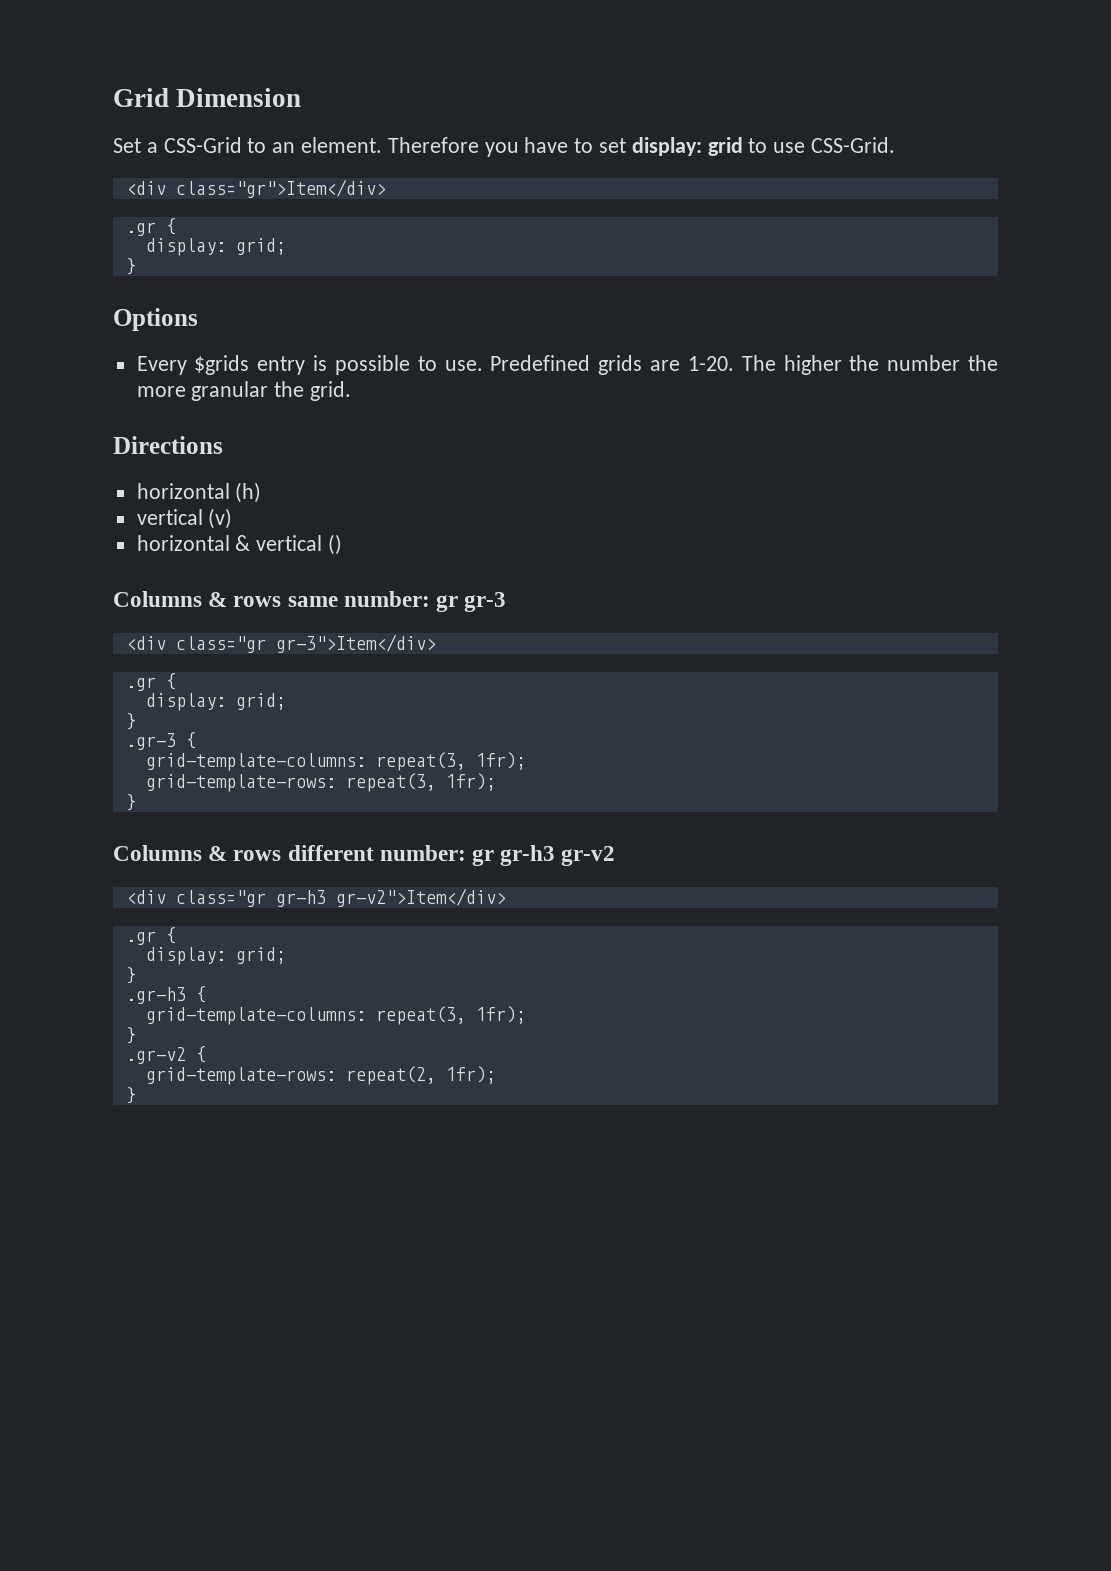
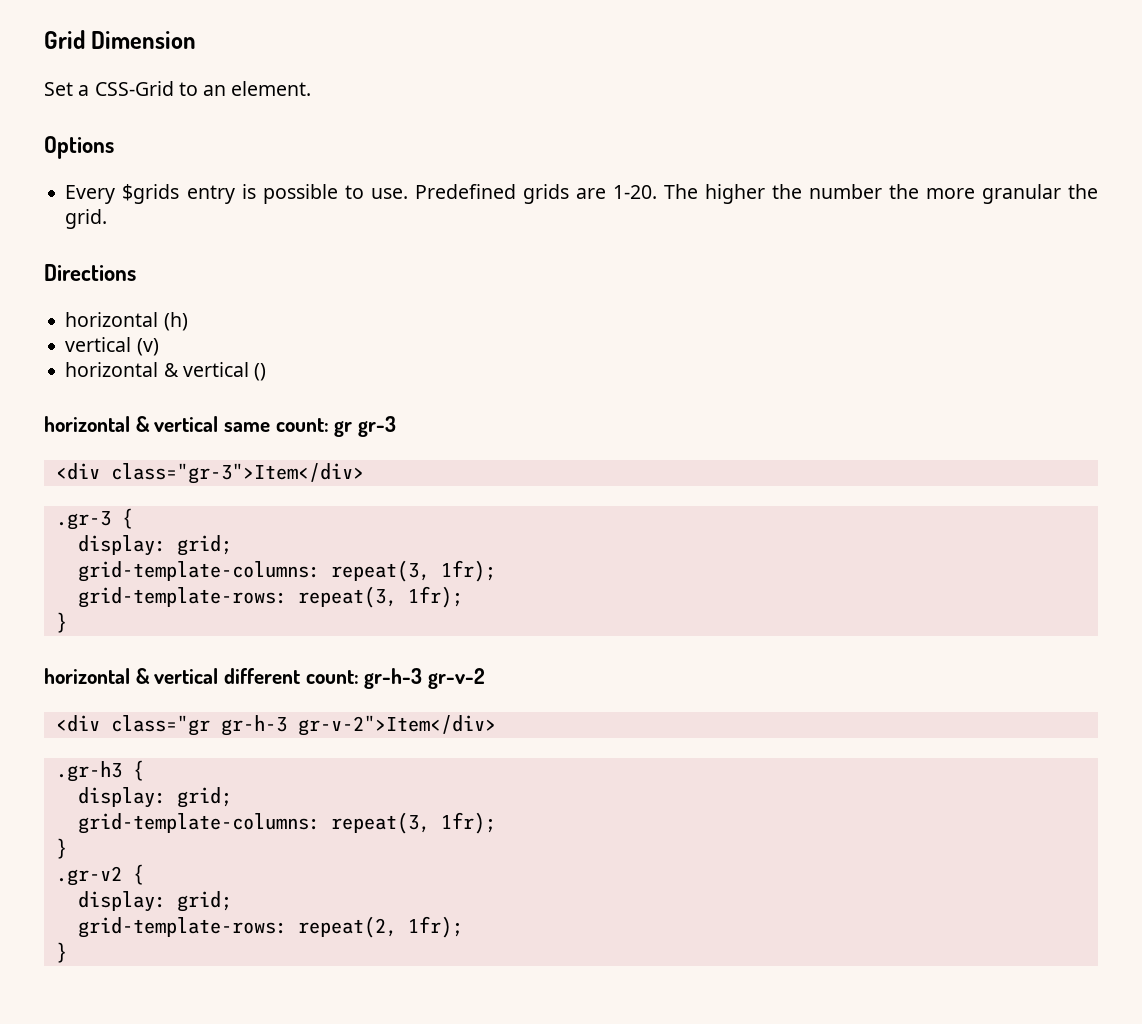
- Therefore you have to set display: grid to use CSS-Grid.
- <div class="gr">Item</div>
- .gr {
- display: grid;
- }
- Columns & rows same number: gr gr-3
+ horizontal & vertical same count: gr gr-3
- <div class="gr gr-3">Item</div>
- .gr {
+ <div class="gr-3">Item</div>
+ .gr-3 {
  display: grid;
- }
- .gr-3 {
- Columns & rows different number: gr gr-h3 gr-v2
- <div class="gr gr-h3 gr-v2">Item</div>
- .gr {
+ horizontal & vertical different count: gr-h-3 gr-v-2
+ <div class="gr gr-h-3 gr-v-2">Item</div>
+ .gr-h3 {
  display: grid;
- }
- .gr-h3 {
  .gr-v2 {
+ display: grid;

